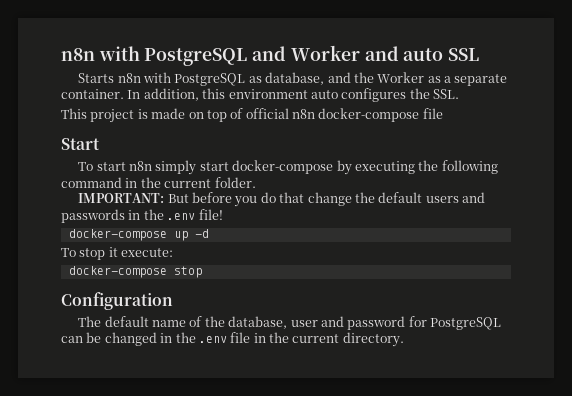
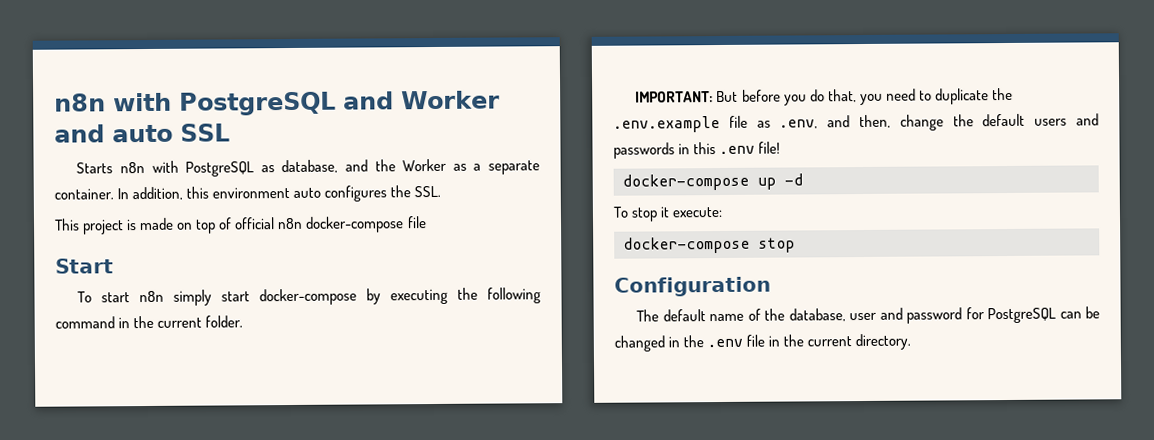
- IMPORTANT: But before you do that change the default users and passwords in the .env file!
+ IMPORTANT: But before you do that, you need to duplicate the .env.example file as .env, and then, change the default users and passwords in this .env file!

